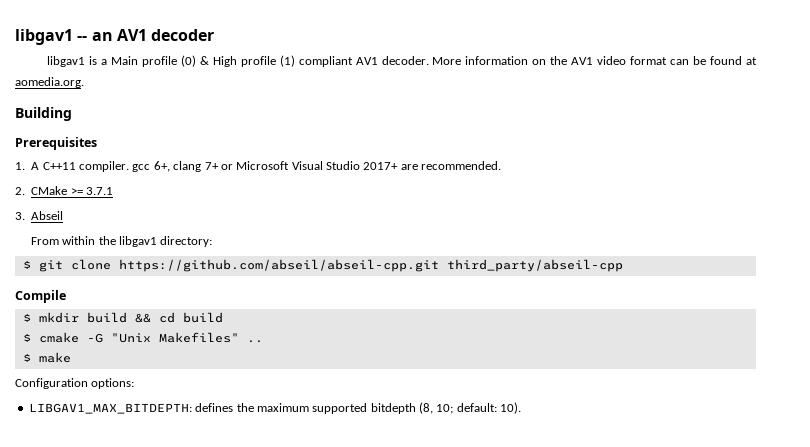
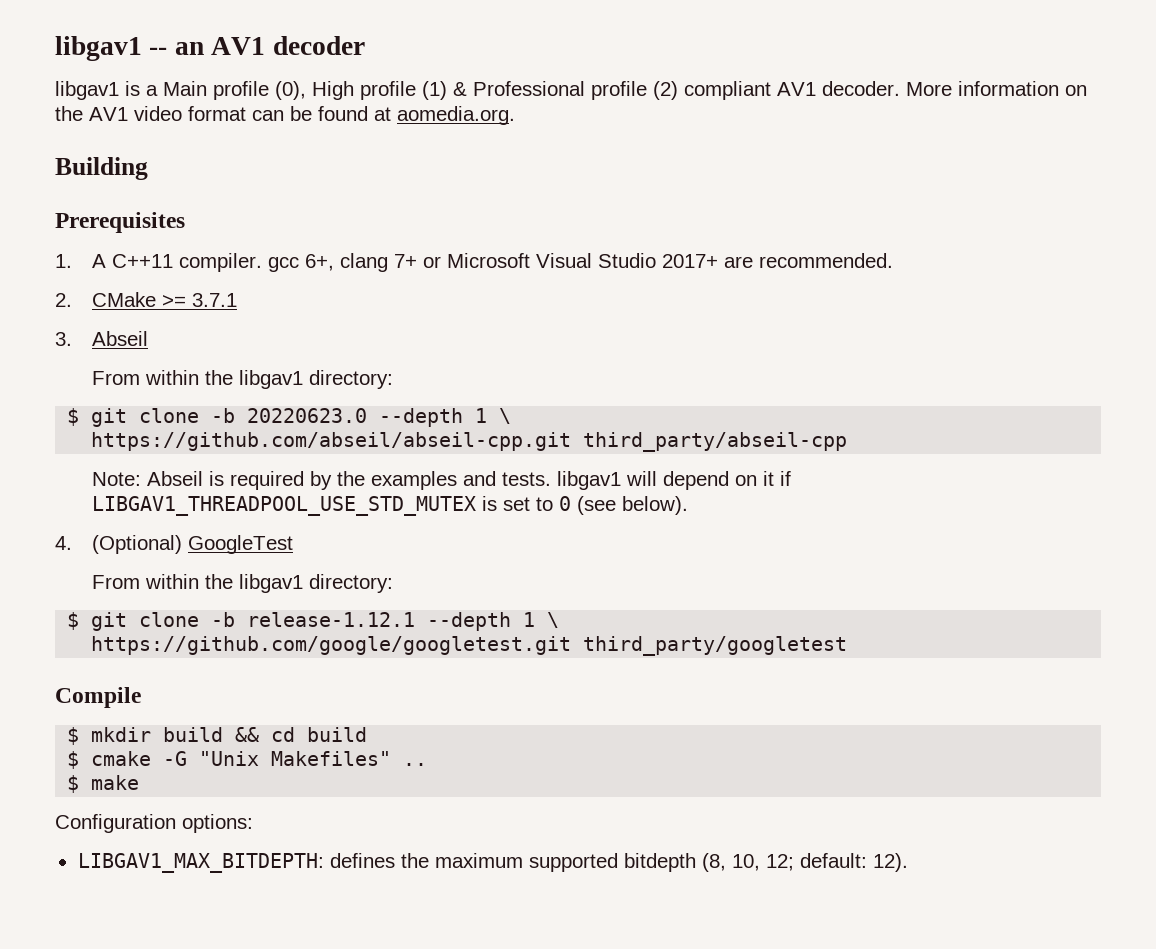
- libgav1 is a Main profile (0) & High profile (1) compliant AV1 decoder.
+ libgav1 is a Main profile (0), High profile (1) & Professional profile (2) compliant AV1 decoder.
- $ git clone https://github.com/abseil/abseil-cpp.git third_party/abseil-cpp
+ $ git clone -b 20220623.0 --depth 1 \
+ https://github.com/abseil/abseil-cpp.git third_party/abseil-cpp
+ Note: Abseil is required by the examples and tests. libgav1 will depend on it if LIBGAV1_THREADPOOL_USE_STD_MUTEX is set to 0 (see below).
+ 4. (Optional) GoogleTest
+ From within the libgav1 directory:
+ $ git clone -b release-1.12.1 --depth 1 \
+ https://github.com/google/googletest.git third_party/googletest
- LIBGAV1_MAX_BITDEPTH: defines the maximum supported bitdepth (8, 10; default: 10).
+ LIBGAV1_MAX_BITDEPTH: defines the maximum supported bitdepth (8, 10, 12; default: 12).

